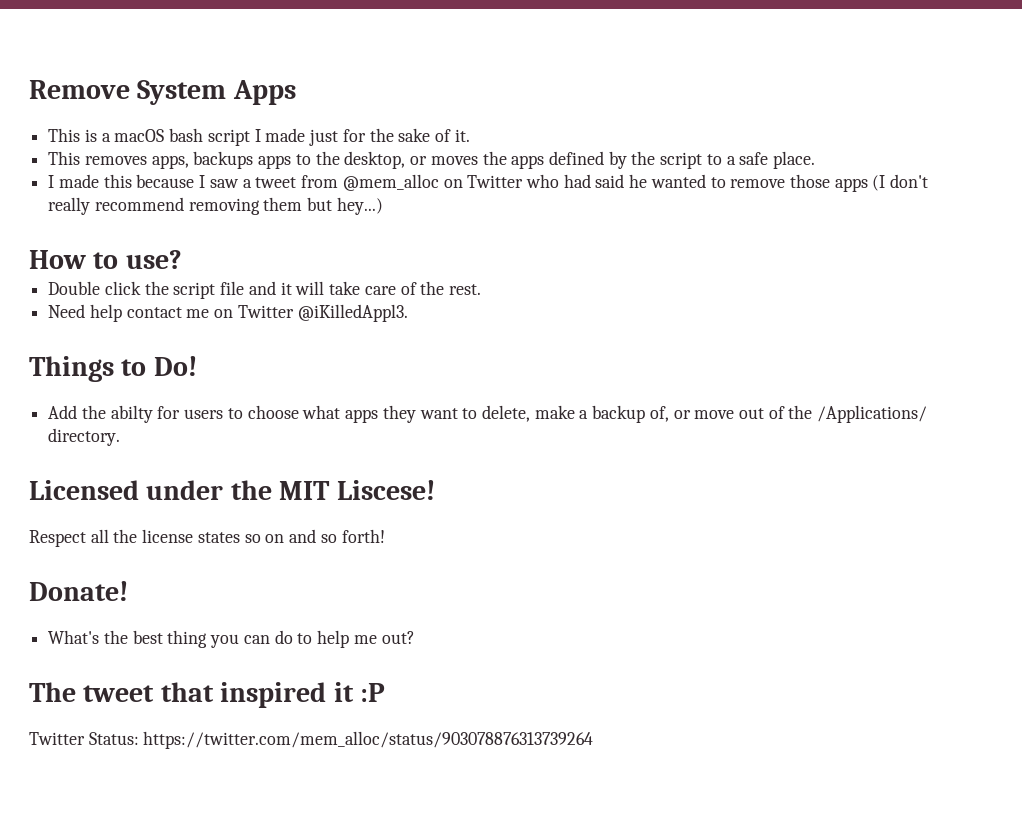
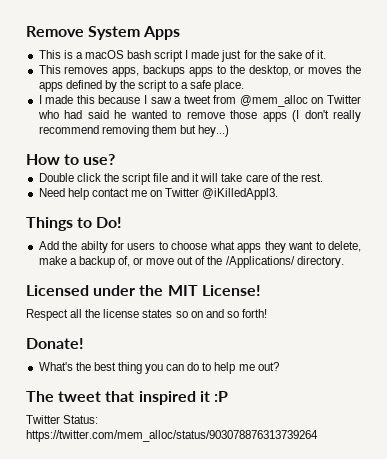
- Licensed under the MIT Liscese!
+ Licensed under the MIT License!

